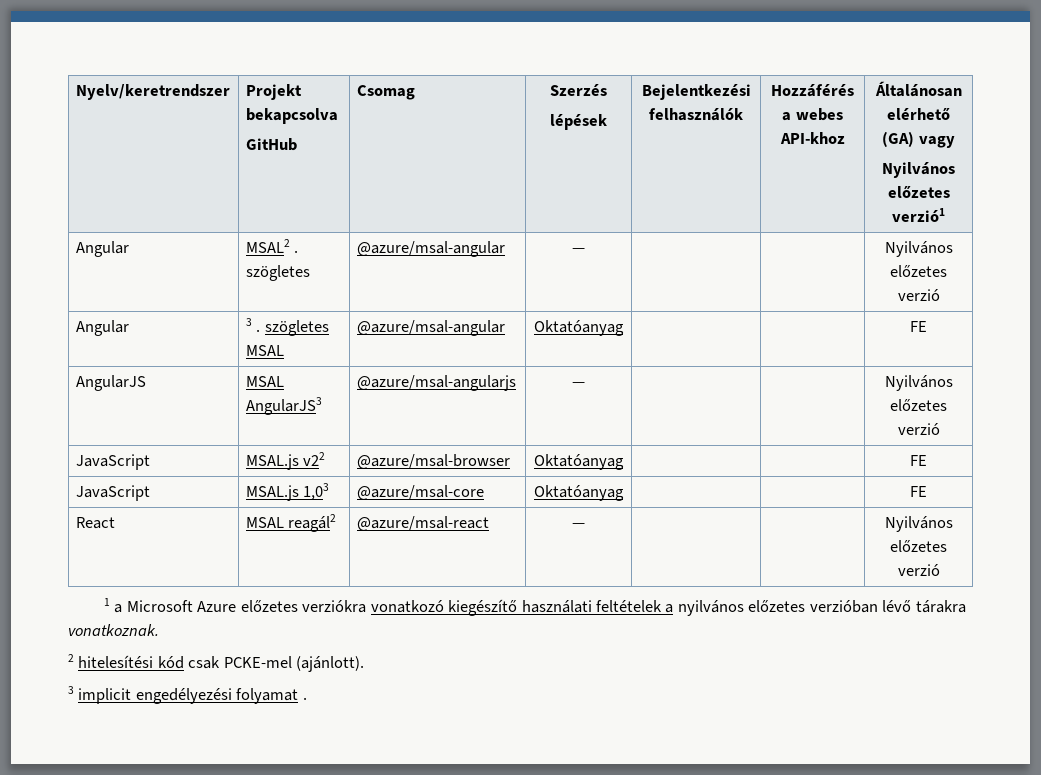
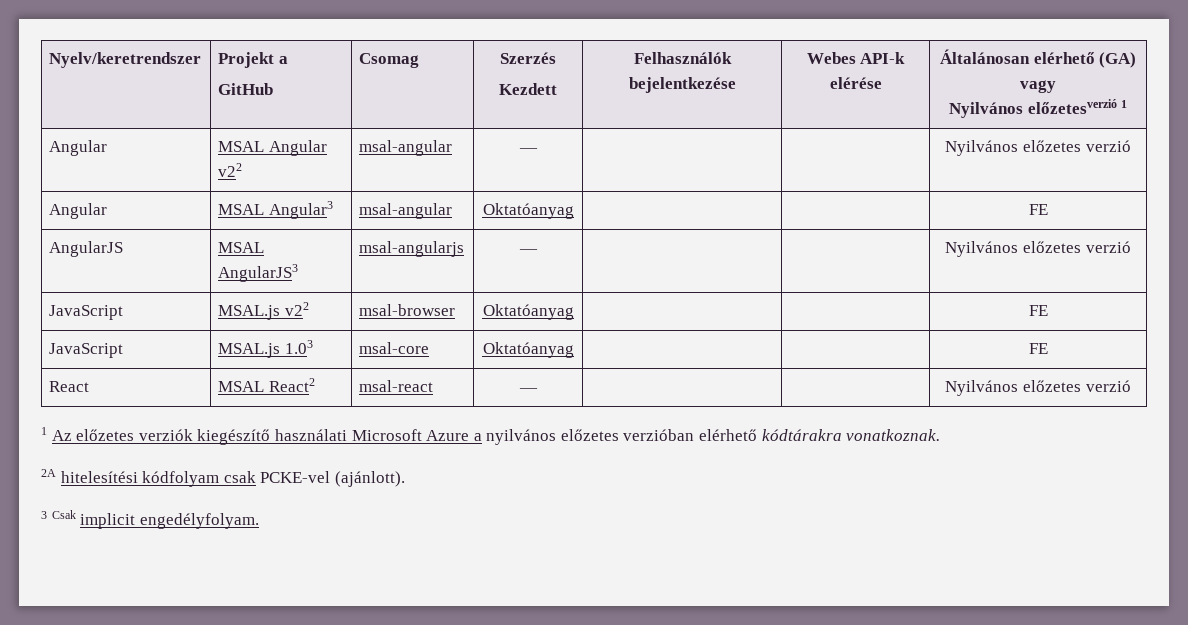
- Nyelv/keretrendszer | Projekt bekapcsolva
+ Nyelv/keretrendszer | Projekt a
  GitHub | Csomag | Szerzés
- lépések | Bejelentkezési felhasználók | Hozzáférés a webes API-khoz | Általánosan elérhető (GA) vagy
- Nyilvános előzetes verzió1
- Angular | MSAL2 . szögletes | @azure/msal-angular | — | | | Nyilvános előzetes verzió
+ Kezdett | Felhasználók bejelentkezése | Webes API-k elérése | Általánosan elérhető (GA) vagy
+ Nyilvános előzetesverzió 1
+ Angular | MSAL Angular v22 | msal-angular | — | | | Nyilvános előzetes verzió
- Angular | 3 . szögletes MSAL | @azure/msal-angular | Oktatóanyag | | | FE
+ Angular | MSAL Angular3 | msal-angular | Oktatóanyag | | | FE
- AngularJS | MSAL AngularJS3 | @azure/msal-angularjs | — | | | Nyilvános előzetes verzió
+ AngularJS | MSAL AngularJS3 | msal-angularjs | — | | | Nyilvános előzetes verzió
- JavaScript | MSAL.js v22 | @azure/msal-browser | Oktatóanyag | | | FE
+ JavaScript | MSAL.js v22 | msal-browser | Oktatóanyag | | | FE
- JavaScript | MSAL.js 1,03 | @azure/msal-core | Oktatóanyag | | | FE
+ JavaScript | MSAL.js 1.03 | msal-core | Oktatóanyag | | | FE
- React | MSAL reagál2 | @azure/msal-react | — | | | Nyilvános előzetes verzió
+ React | MSAL React2 | msal-react | — | | | Nyilvános előzetes verzió
- 1 a Microsoft Azure előzetes verziókra vonatkozó kiegészítő használati feltételek a nyilvános előzetes verzióban lévő tárakra vonatkoznak.
+ 1 Az előzetes verziók kiegészítő használati Microsoft Azure a nyilvános előzetes verzióban elérhető kódtárakra vonatkoznak.
- 2 hitelesítési kód csak PCKE-mel (ajánlott).
- 3 implicit engedélyezési folyamat .
+ 2A hitelesítési kódfolyam csak PCKE-vel (ajánlott).
+ 3 Csak implicit engedélyfolyam.

